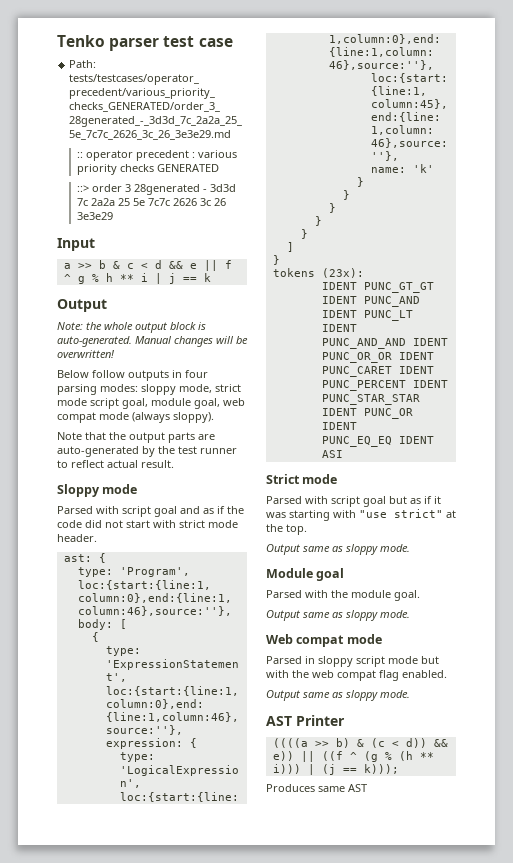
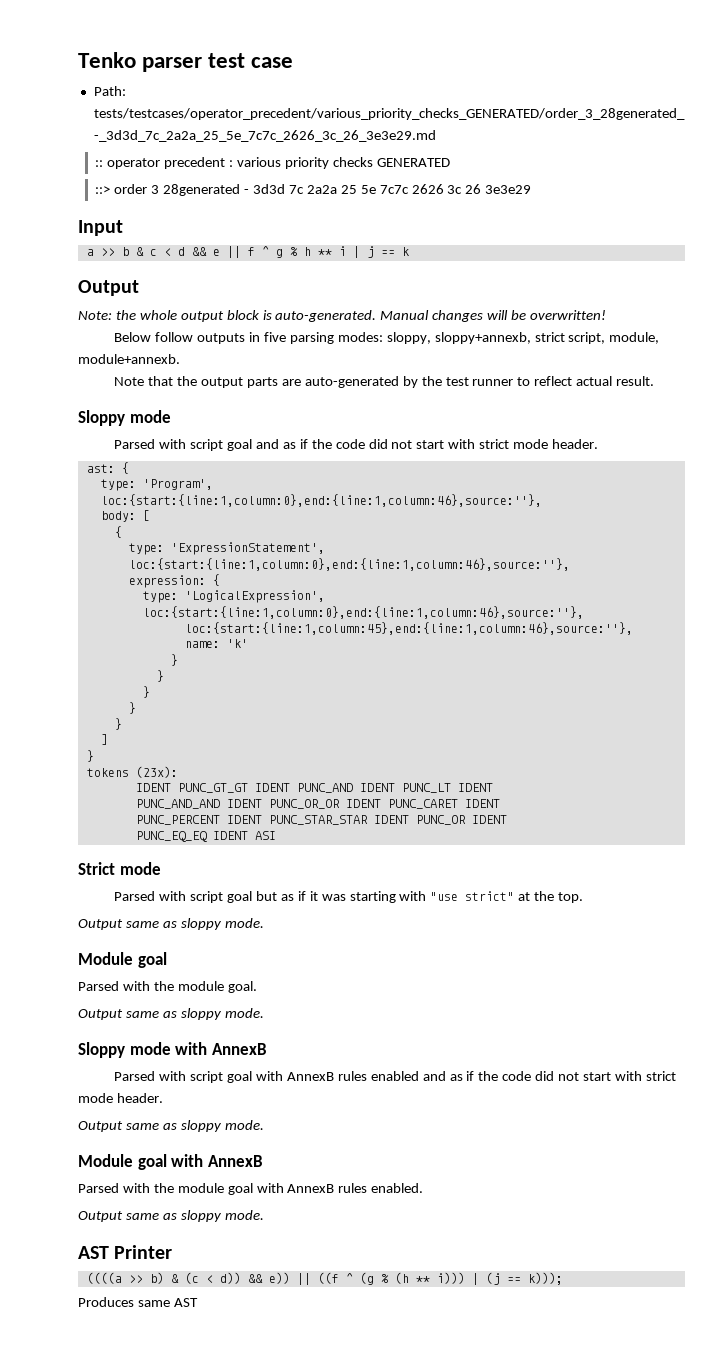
- Below follow outputs in four parsing modes: sloppy mode, strict mode script goal, module goal, web compat mode (always sloppy).
+ Below follow outputs in five parsing modes: sloppy, sloppy+annexb, strict script, module, module+annexb.
- Web compat mode
- Parsed in sloppy script mode but with the web compat flag enabled.
+ Sloppy mode with AnnexB
+ Parsed with script goal with AnnexB rules enabled and as if the code did not start with strict mode header.
+ Output same as sloppy mode.
+ Module goal with AnnexB
+ Parsed with the module goal with AnnexB rules enabled.

